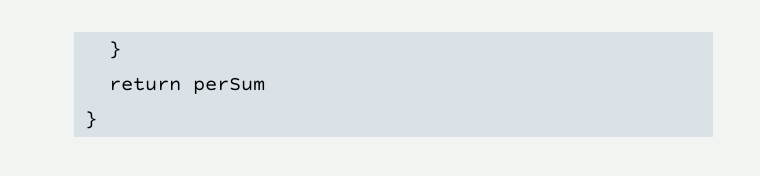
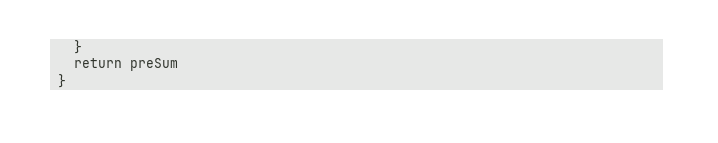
- return perSum
+ return preSum

